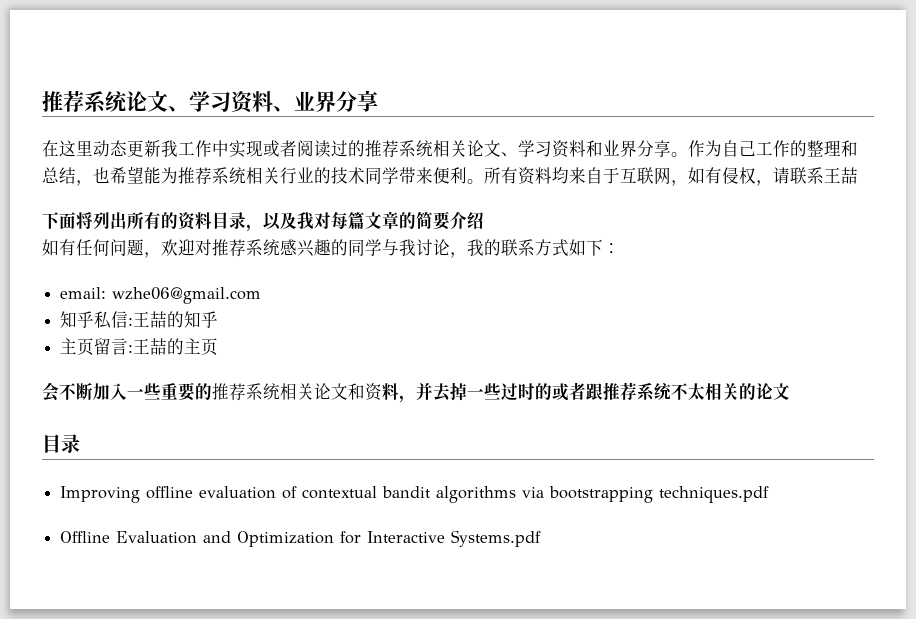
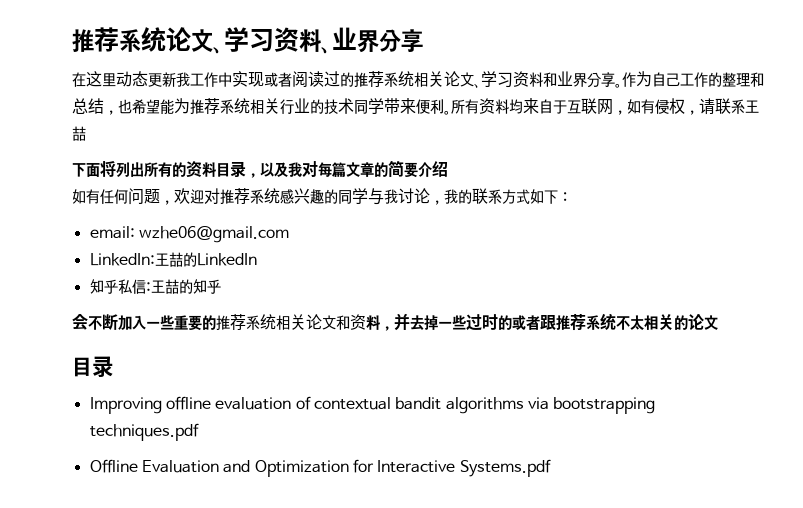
+ LinkedIn:王喆的LinkedIn
- 主页留言:王喆的主页

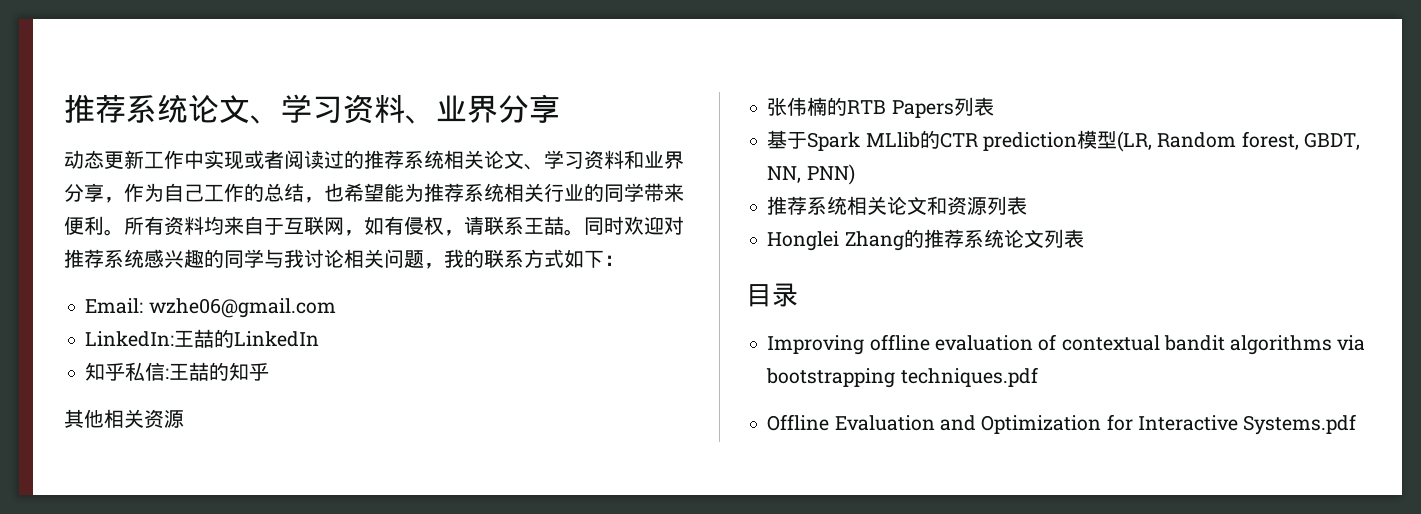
- 在这里动态更新我工作中实现或者阅读过的推荐系统相关论文、学习资料和业界分享。作为自己工作的整理和总结，也希望能为推荐系统相关行业的技术同学带来便利。
+ 动态更新工作中实现或者阅读过的推荐系统相关论文、学习资料和业界分享，作为自己工作的总结，也希望能为推荐系统相关行业的同学带来便利。
- 所有资料均来自于互联网，如有侵权，请联系王喆
- 下面将列出所有的资料目录，以及我对每篇文章的简要介绍
- 如有任何问题，欢迎对推荐系统感兴趣的同学与我讨论，我的联系方式如下：
+ 所有资料均来自于互联网，如有侵权，请联系王喆。同时欢迎对推荐系统感兴趣的同学与我讨论相关问题，我的联系方式如下：
- email: wzhe06@gmail.com
+ Email: wzhe06@gmail.com
- 会不断加入一些重要的推荐系统相关论文和资料，并去掉一些过时的或者跟推荐系统不太相关的论文
+ 其他相关资源
+ 张伟楠的RTB Papers列表
+ 基于Spark MLlib的CTR prediction模型(LR, Random forest, GBDT, NN, PNN)
+ 推荐系统相关论文和资源列表
+ Honglei Zhang的推荐系统论文列表

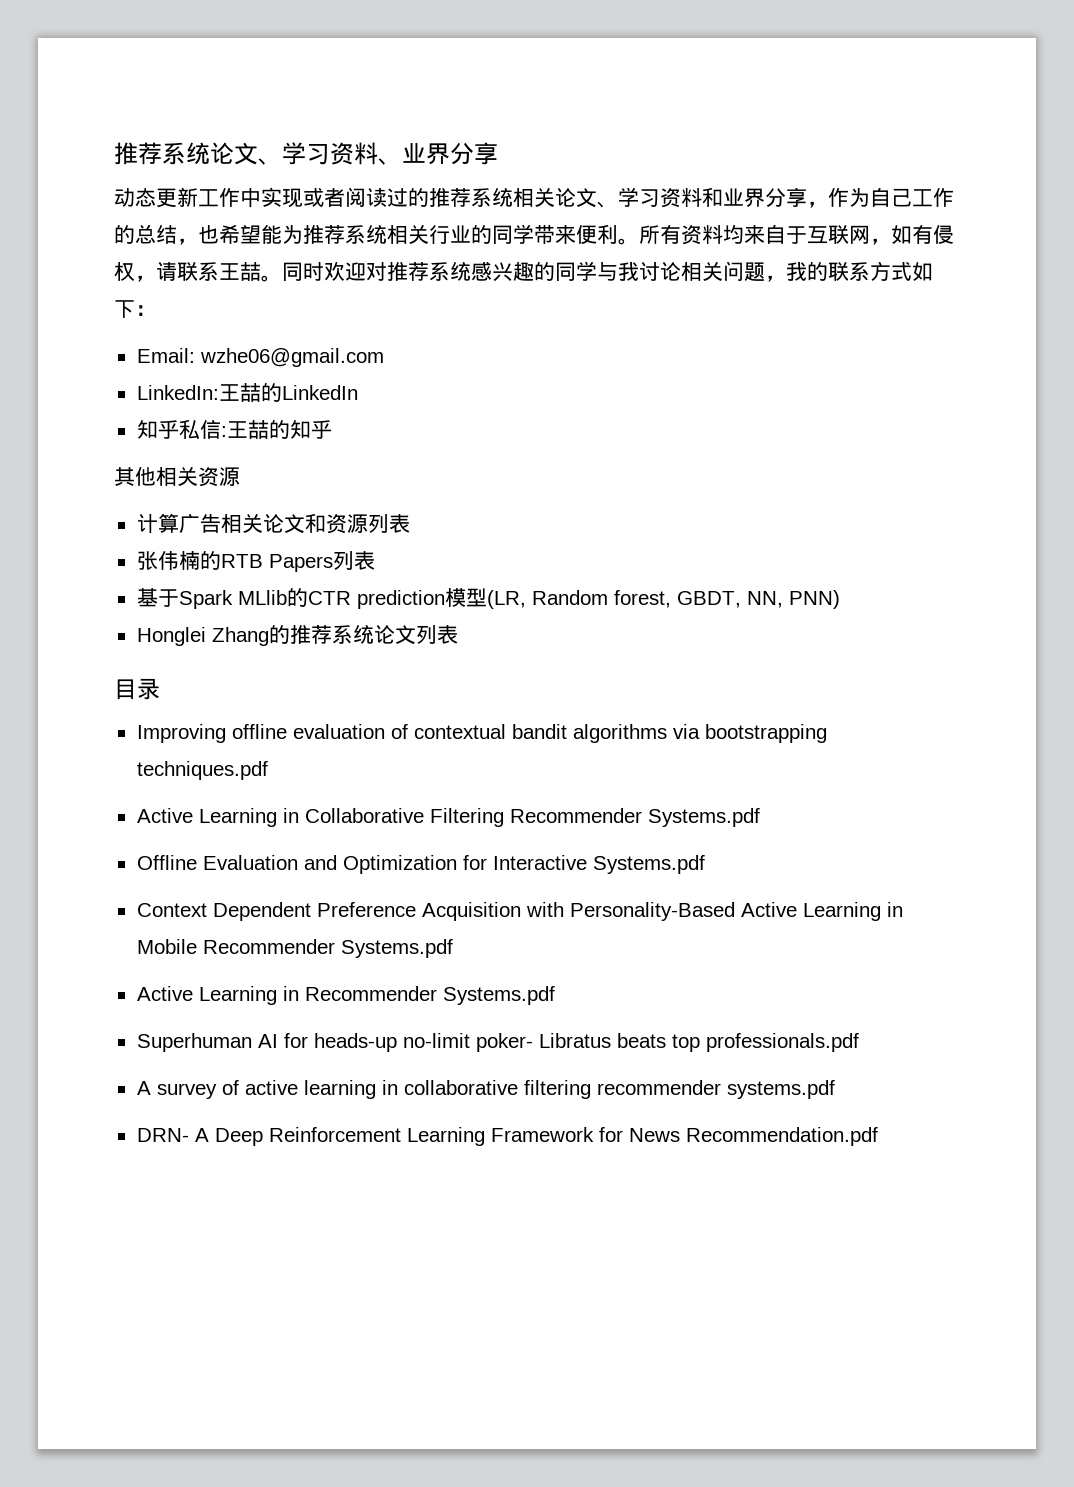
+ 计算广告相关论文和资源列表
- 推荐系统相关论文和资源列表
+ Active Learning in Collaborative Filtering Recommender Systems.pdf
+ Context Dependent Preference Acquisition with Personality-Based Active Learning in Mobile Recommender Systems.pdf
+ Active Learning in Recommender Systems.pdf
+ Superhuman AI for heads-up no-limit poker- Libratus beats top professionals.pdf
+ A survey of active learning in collaborative filtering recommender systems.pdf
+ DRN- A Deep Reinforcement Learning Framework for News Recommendation.pdf

